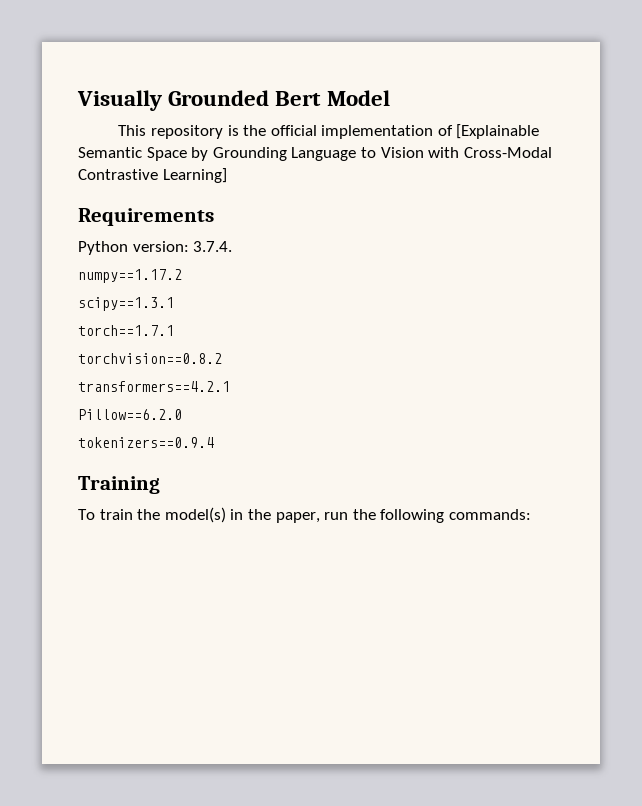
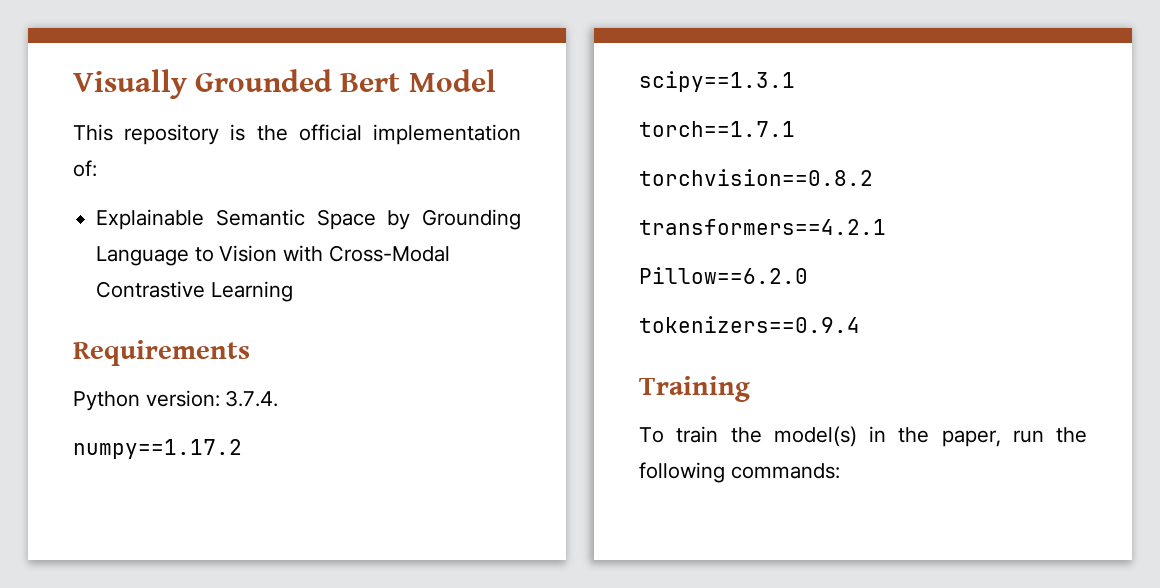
- This repository is the official implementation of [Explainable Semantic Space by Grounding Language to Vision with Cross-Modal Contrastive Learning]
+ This repository is the official implementation of:
+ Explainable Semantic Space by Grounding Language to Vision with Cross-Modal Contrastive Learning

